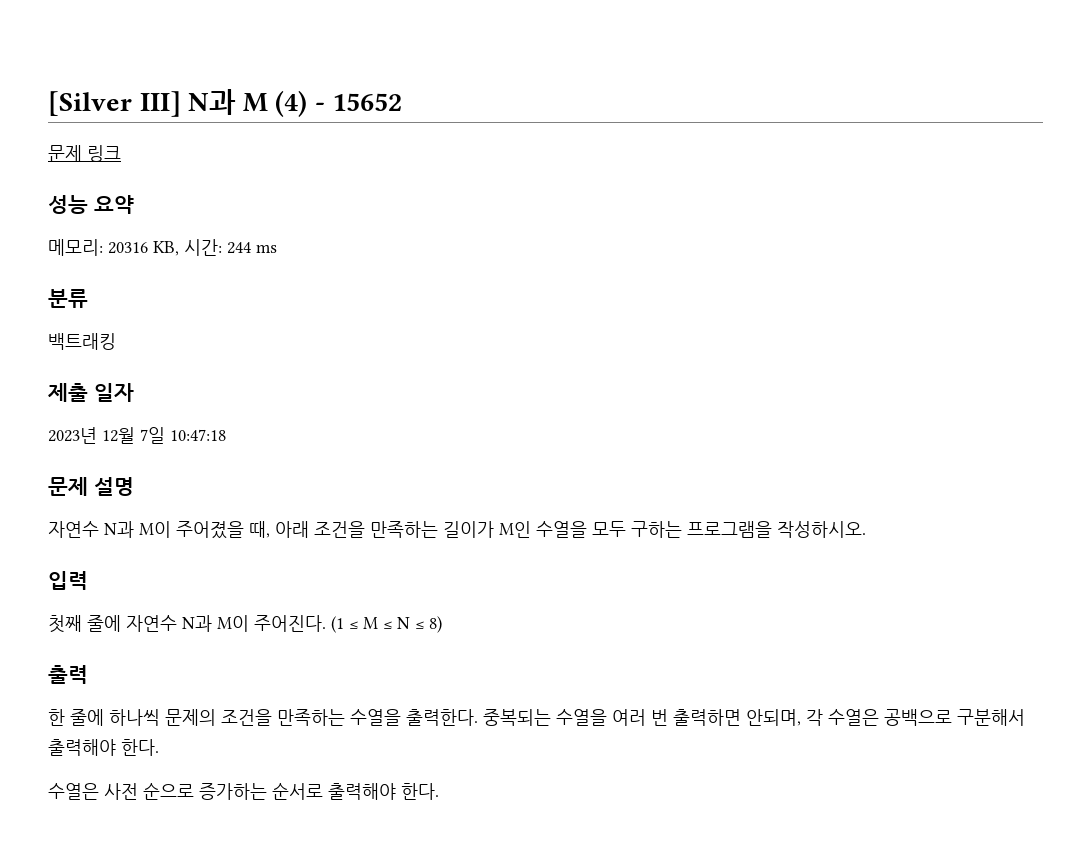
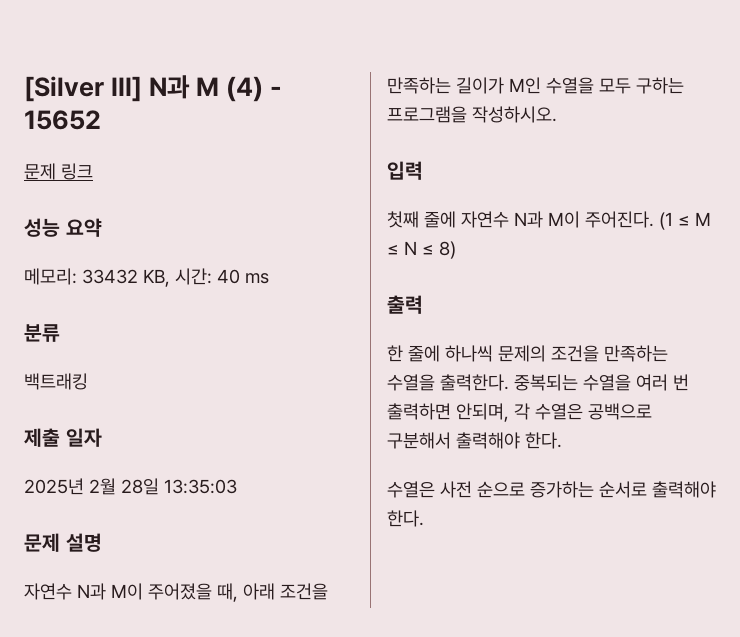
- 메모리: 20316 KB, 시간: 244 ms
+ 메모리: 33432 KB, 시간: 40 ms
- 2023년 12월 7일 10:47:18
+ 2025년 2월 28일 13:35:03

